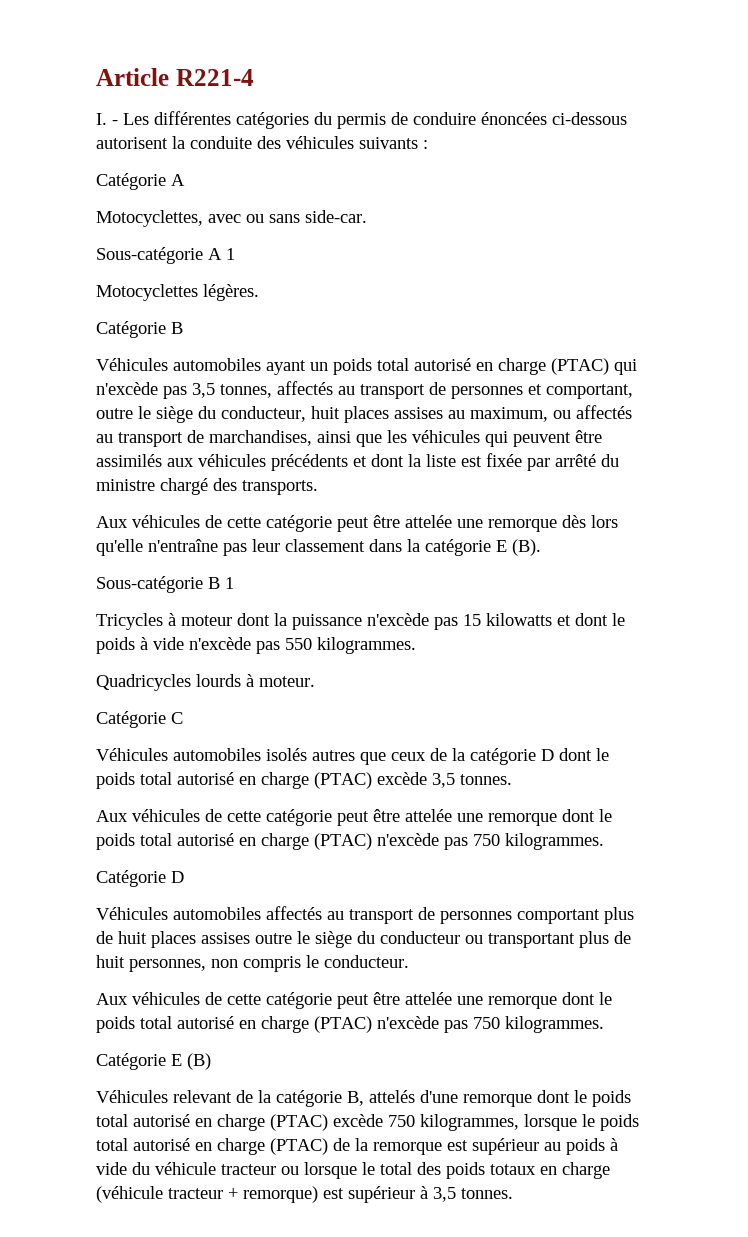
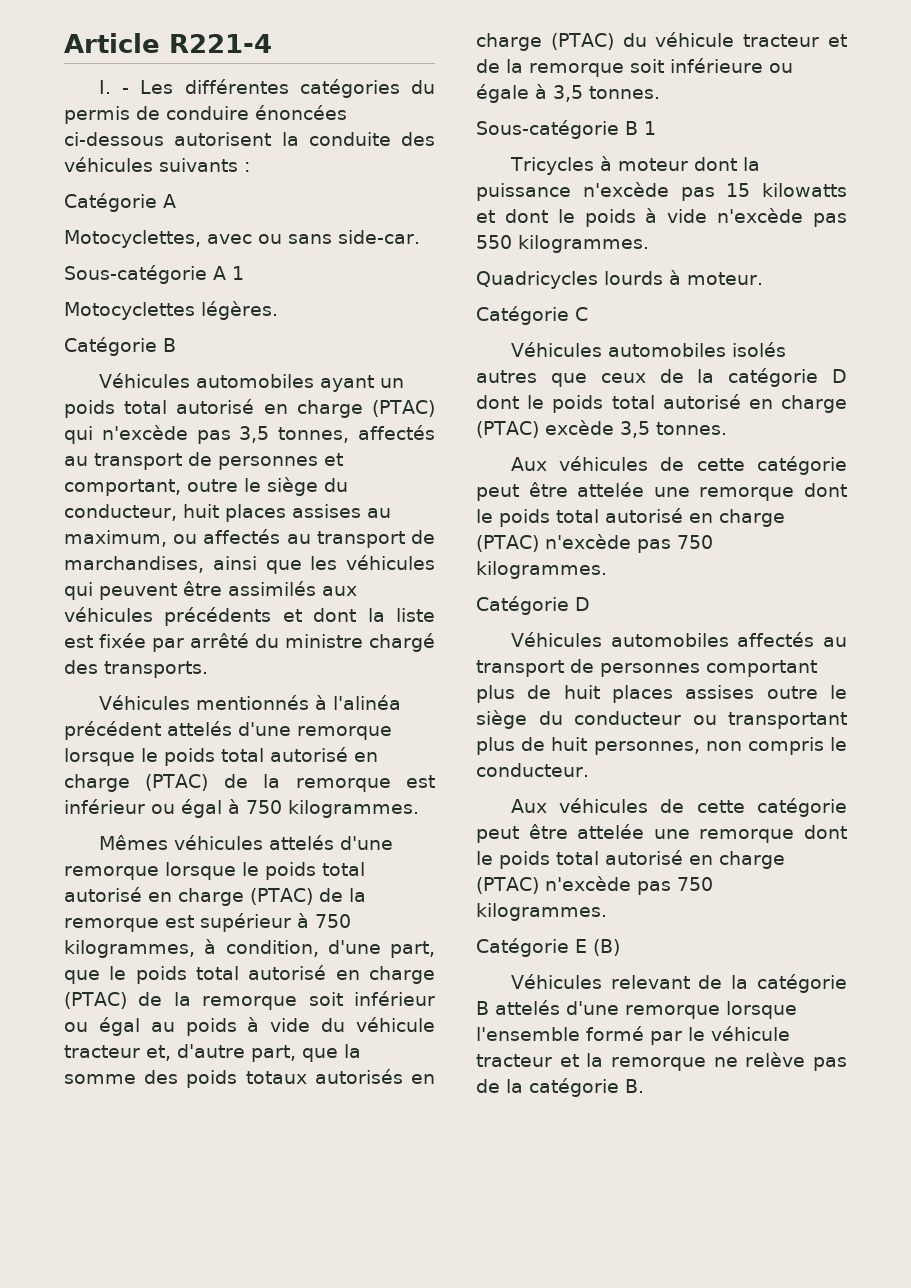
- Aux véhicules de cette catégorie peut être attelée une remorque dès lors qu'elle n'entraîne pas leur classement dans la catégorie E (B).
+ Véhicules mentionnés à l'alinéa précédent attelés d'une remorque lorsque le poids total autorisé en charge (PTAC) de la remorque est inférieur ou égal à 750 kilogrammes.
+ Mêmes véhicules attelés d'une remorque lorsque le poids total autorisé en charge (PTAC) de la remorque est supérieur à 750 kilogrammes, à condition, d'une part, que le poids total autorisé en charge (PTAC) de la remorque soit inférieur ou égal au poids à vide du véhicule tracteur et, d'autre part, que la somme des poids totaux autorisés en charge (PTAC) du véhicule tracteur et de la remorque soit inférieure ou égale à 3,5 tonnes.
- Véhicules relevant de la catégorie B, attelés d'une remorque dont le poids total autorisé en charge (PTAC) excède 750 kilogrammes, lorsque le poids total autorisé en charge (PTAC) de la remorque est supérieur au poids à vide du véhicule tracteur ou lorsque le total des poids totaux en charge (véhicule tracteur + remorque) est supérieur à 3,5 tonnes.
+ Véhicules relevant de la catégorie B attelés d'une remorque lorsque l'ensemble formé par le véhicule tracteur et la remorque ne relève pas de la catégorie B.

